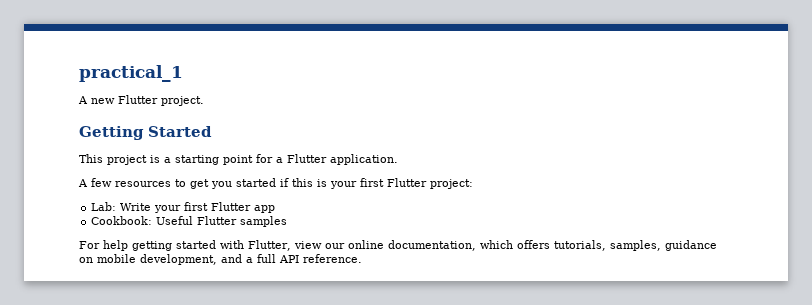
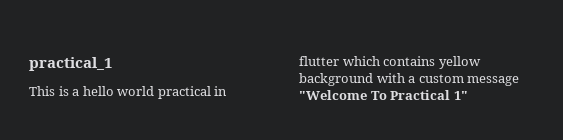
- A new Flutter project.
- Getting Started
- This project is a starting point for a Flutter application.
- A few resources to get you started if this is your first Flutter project:
- Lab: Write your first Flutter app
- Cookbook: Useful Flutter samples
- For help getting started with Flutter, view our online documentation, which offers tutorials, samples, guidance on mobile development, and a full API reference.
+ This is a hello world practical in flutter which contains yellow background with a custom message "Welcome To Practical 1"

